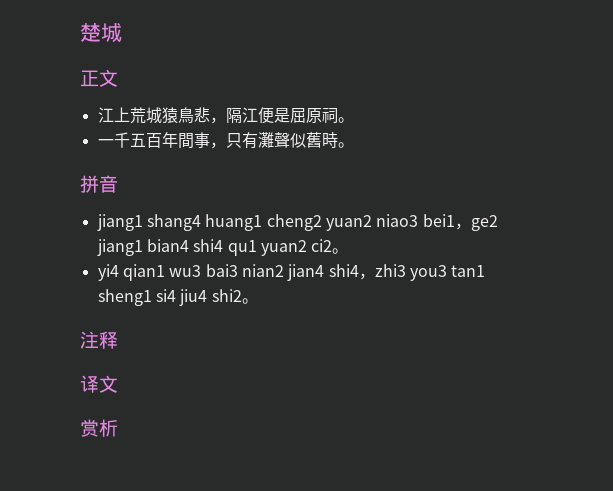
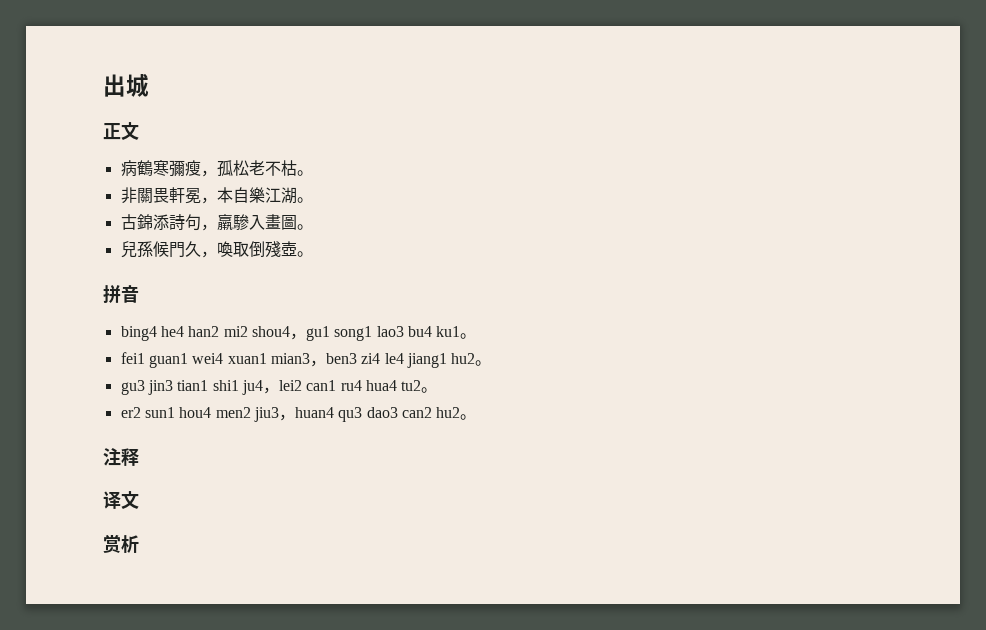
- 楚城
+ 出城
- 江上荒城猿鳥悲，隔江便是屈原祠。
- 一千五百年間事，只有灘聲似舊時。
+ 病鶴寒彌瘦，孤松老不枯。
+ 非關畏軒冕，本自樂江湖。
+ 古錦添詩句，羸驂入畫圖。
+ 兒孫候門久，喚取倒殘壺。
  拼音
- jiang1 shang4 huang1 cheng2 yuan2 niao3 bei1，ge2 jiang1 bian4 shi4 qu1 yuan2 ci2。
- yi4 qian1 wu3 bai3 nian2 jian4 shi4，zhi3 you3 tan1 sheng1 si4 jiu4 shi2。
+ bing4 he4 han2 mi2 shou4，gu1 song1 lao3 bu4 ku1。
+ fei1 guan1 wei4 xuan1 mian3，ben3 zi4 le4 jiang1 hu2。
+ gu3 jin3 tian1 shi1 ju4，lei2 can1 ru4 hua4 tu2。
+ er2 sun1 hou4 men2 jiu3，huan4 qu3 dao3 can2 hu2。

